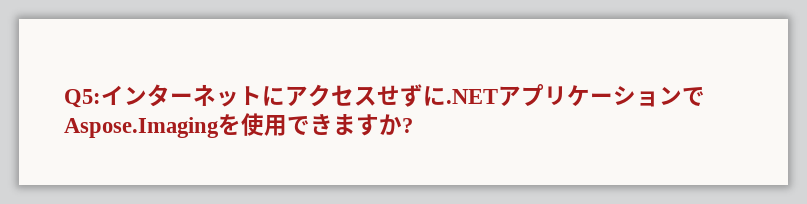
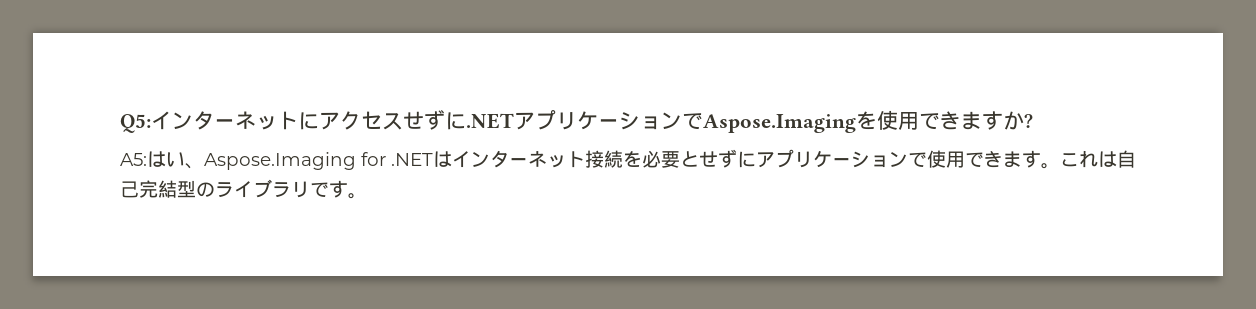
+ A5:はい、Aspose.Imaging for .NETはインターネット接続を必要とせずにアプリケーションで使用できます。これは自己完結型のライブラリです。

